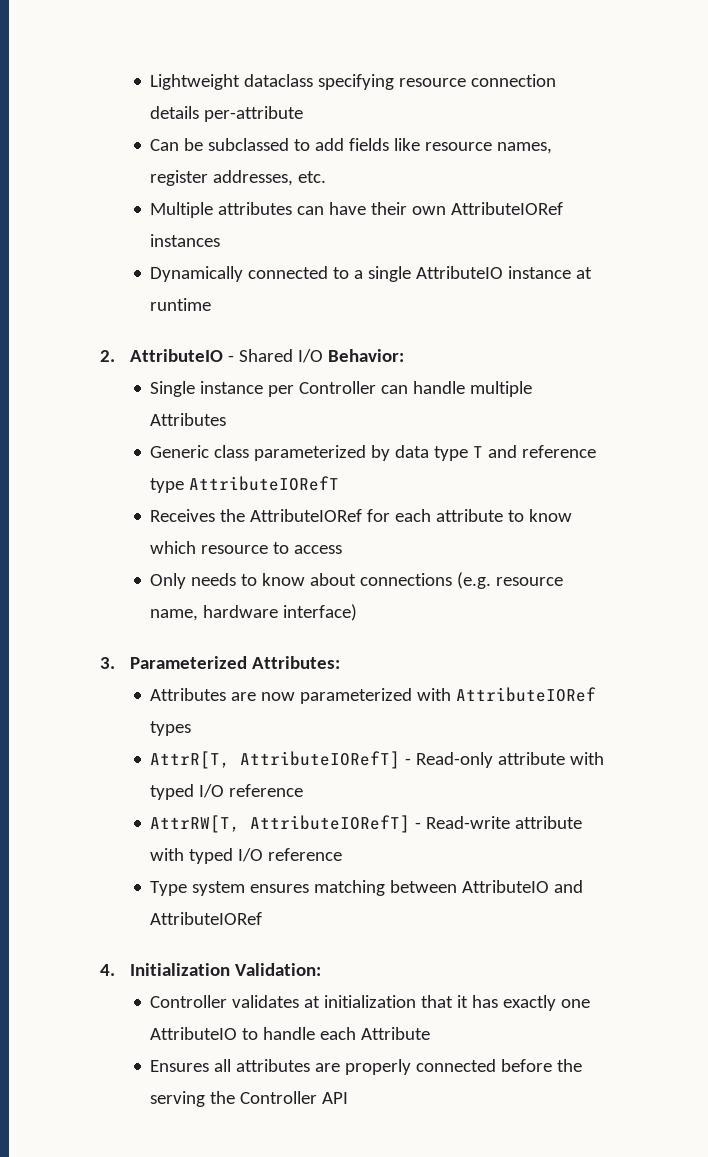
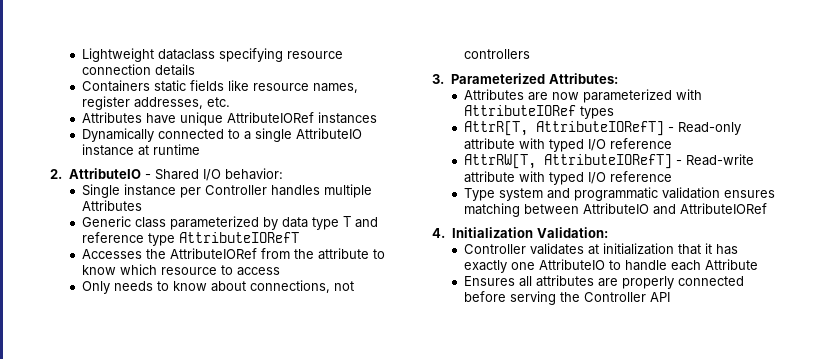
- Lightweight dataclass specifying resource connection details per-attribute
- Can be subclassed to add fields like resource names, register addresses, etc.
+ Lightweight dataclass specifying resource connection details
+ Containers static fields like resource names, register addresses, etc.
- Multiple attributes can have their own AttributeIORef instances
+ Attributes have unique AttributeIORef instances
- 2. AttributeIO - Shared I/O Behavior:
+ 2. AttributeIO - Shared I/O behavior:
- Single instance per Controller can handle multiple Attributes
+ Single instance per Controller handles multiple Attributes
- Receives the AttributeIORef for each attribute to know which resource to access
+ Accesses the AttributeIORef from the attribute to know which resource to access
- Only needs to know about connections (e.g. resource name, hardware interface)
+ Only needs to know about connections, not controllers
- Type system ensures matching between AttributeIO and AttributeIORef
+ Type system and programmatic validation ensures matching between AttributeIO and AttributeIORef
- Ensures all attributes are properly connected before the serving the Controller API
+ Ensures all attributes are properly connected before serving the Controller API

